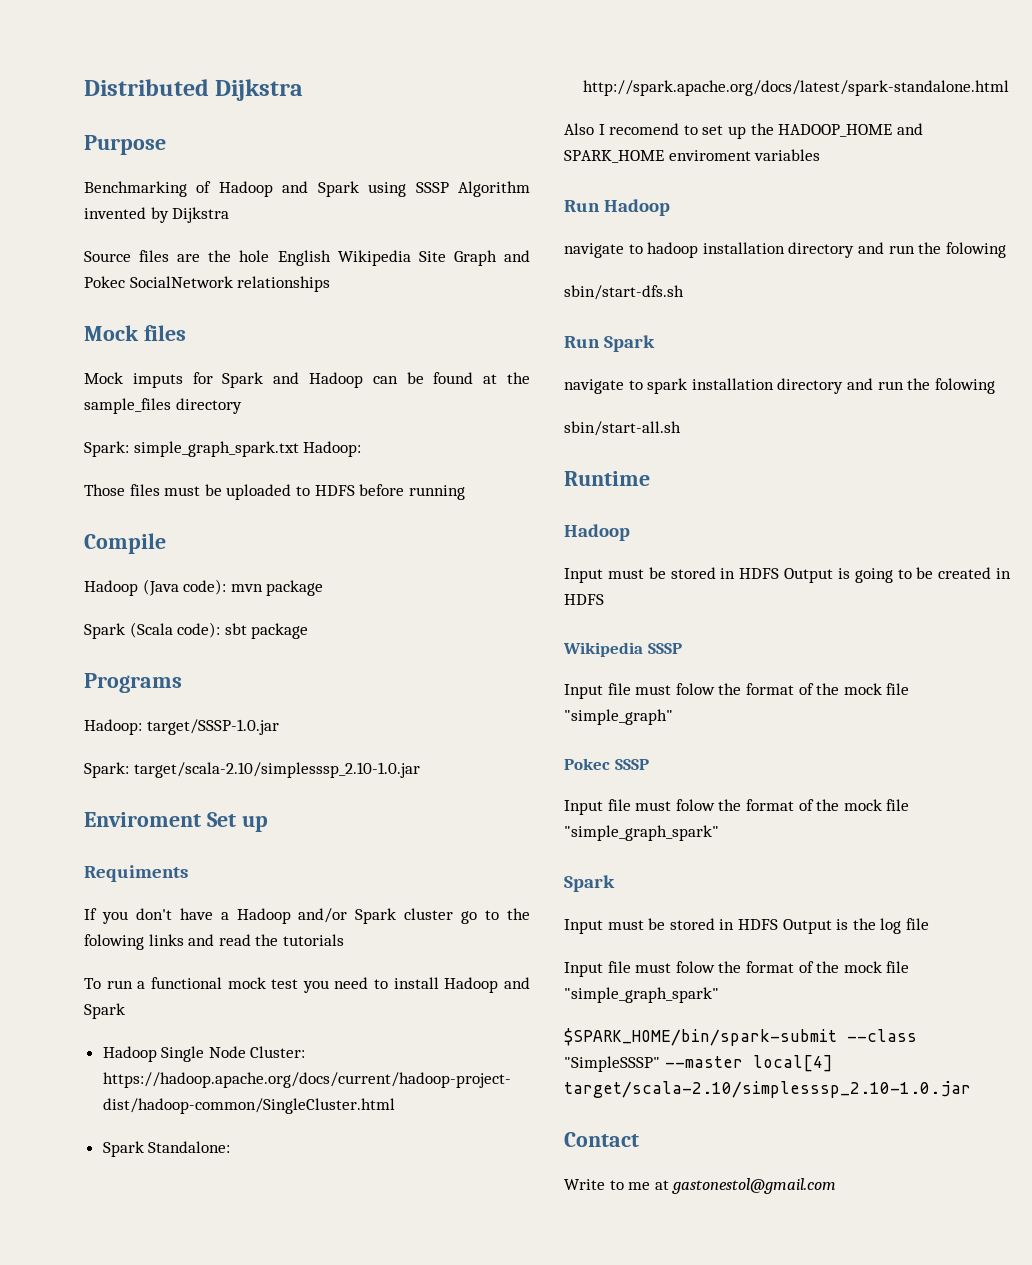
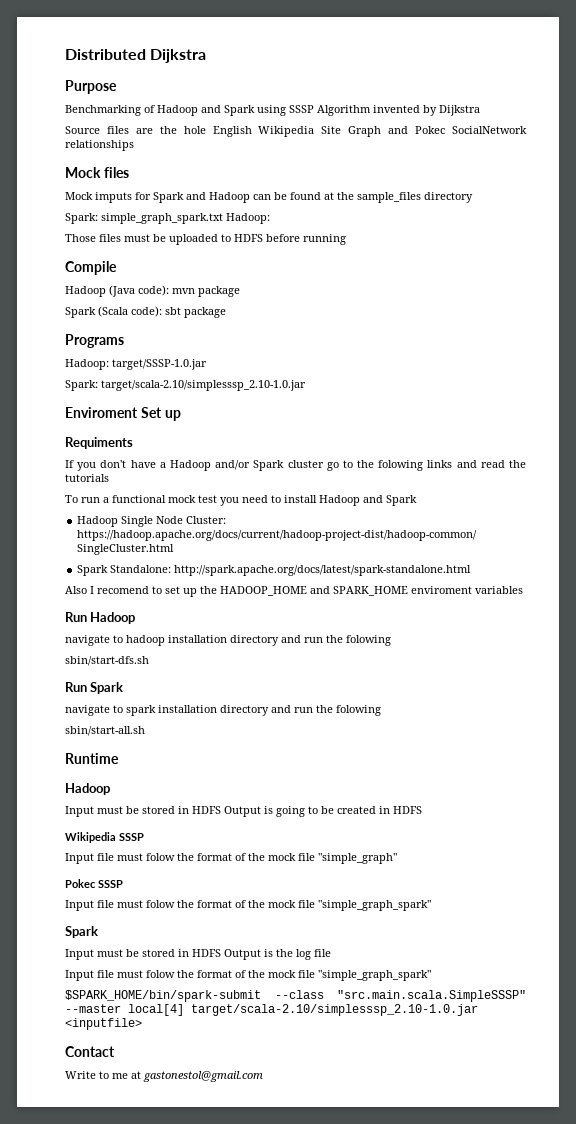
- $SPARK_HOME/bin/spark-submit --class "SimpleSSSP" --master local[4] target/scala-2.10/simplesssp_2.10-1.0.jar
+ $SPARK_HOME/bin/spark-submit --class "src.main.scala.SimpleSSSP" --master local[4] target/scala-2.10/simplesssp_2.10-1.0.jar <inputfile>

